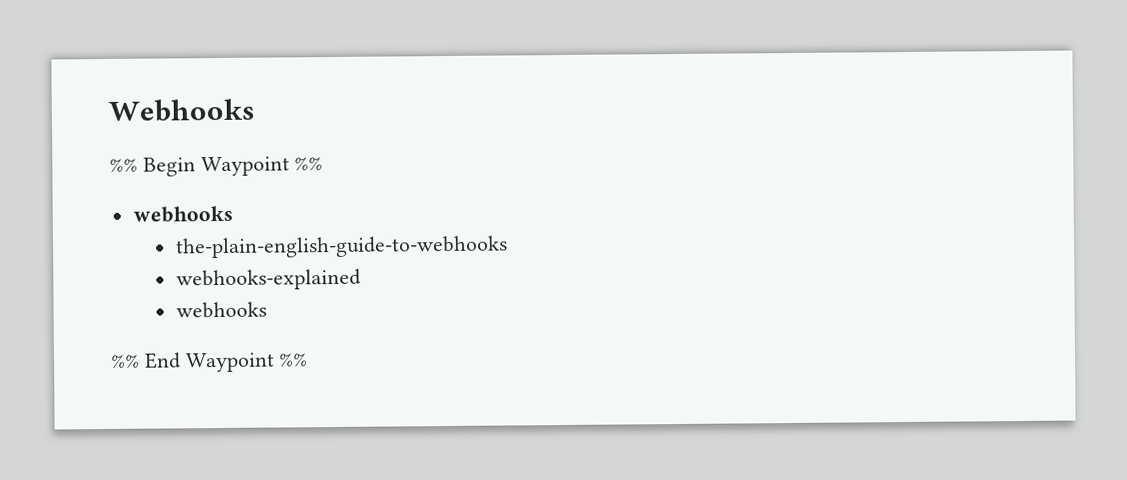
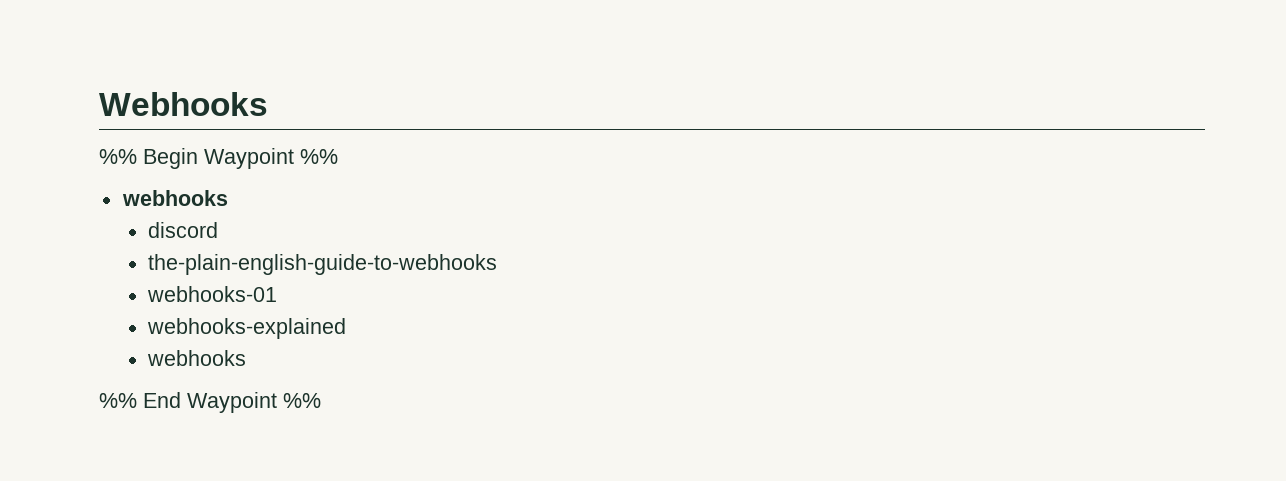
+ discord
+ webhooks-01

